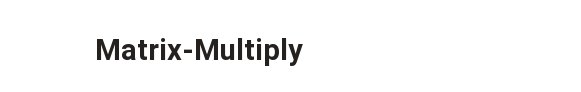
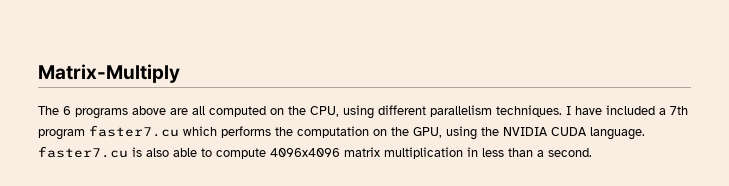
+ The 6 programs above are all computed on the CPU, using different parallelism techniques. I have included a 7th program faster7.cu which performs the computation on the GPU, using the NVIDIA CUDA language. faster7.cu is also able to compute 4096x4096 matrix multiplication in less than a second.

